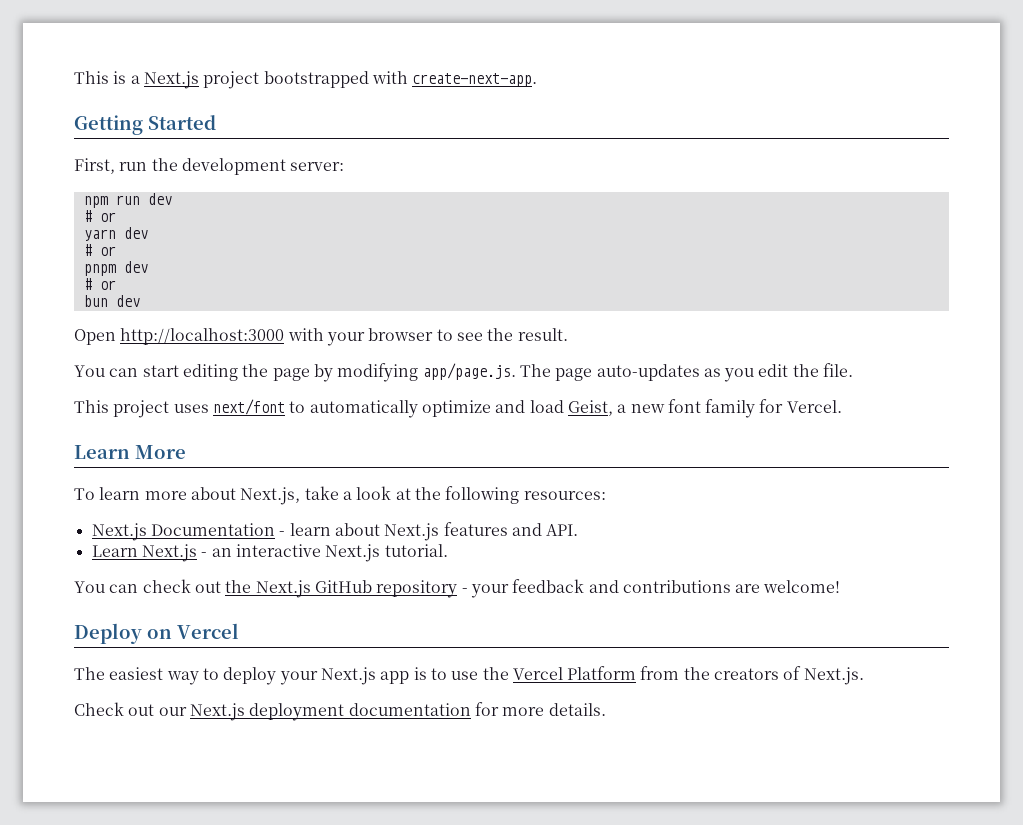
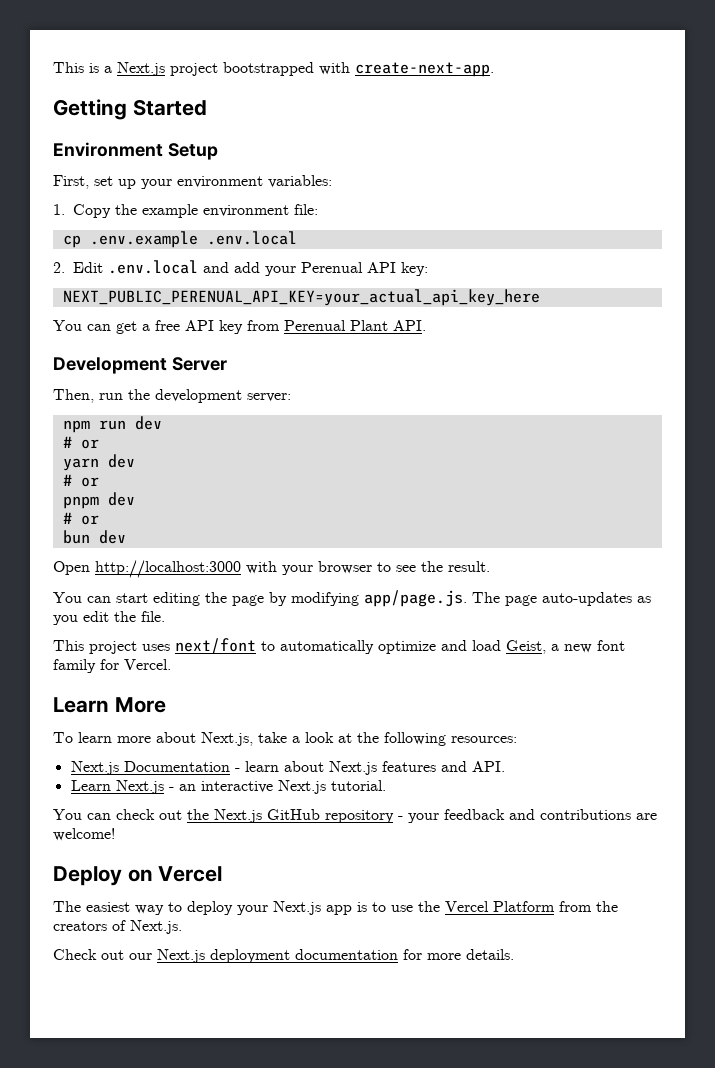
+ Environment Setup
- First, run the development server:
+ First, set up your environment variables:
+ 1. Copy the example environment file:
+ cp .env.example .env.local
+ 2. Edit .env.local and add your Perenual API key:
+ NEXT_PUBLIC_PERENUAL_API_KEY=your_actual_api_key_here
+ You can get a free API key from Perenual Plant API.
+ Development Server
+ Then, run the development server:

